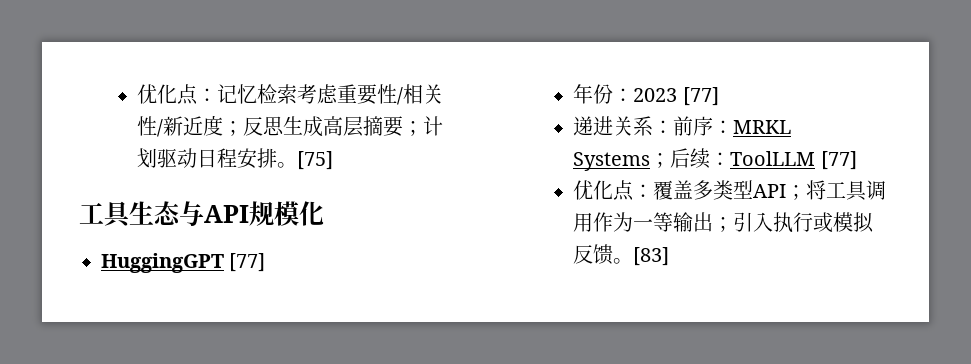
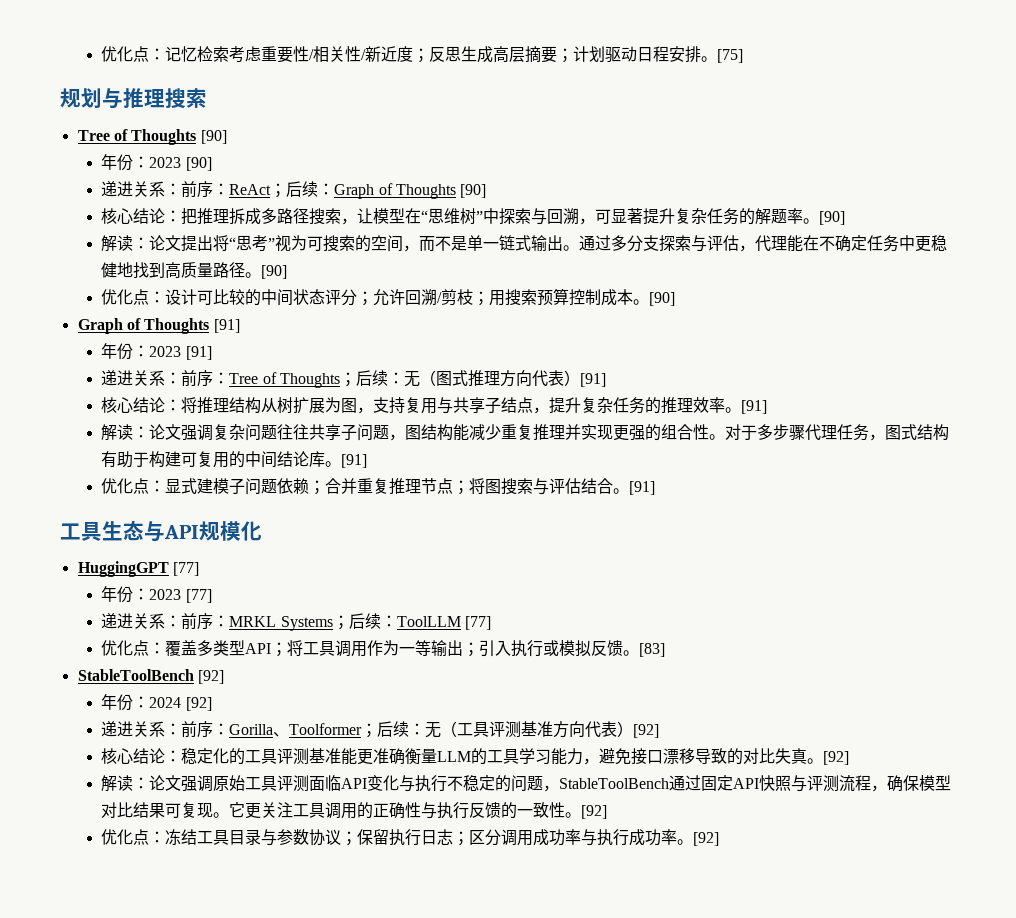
+ 规划与推理搜索
+ Tree of Thoughts [90]
+ 年份：2023 [90]
+ 递进关系：前序：ReAct；后续：Graph of Thoughts [90]
+ 核心结论：把推理拆成多路径搜索，让模型在“思维树”中探索与回溯，可显著提升复杂任务的解题率。[90]
+ 解读：论文提出将“思考”视为可搜索的空间，而不是单一链式输出。通过多分支探索与评估，代理能在不确定任务中更稳健地找到高质量路径。[90]
+ 优化点：设计可比较的中间状态评分；允许回溯/剪枝；用搜索预算控制成本。[90]
+ Graph of Thoughts [91]
+ 年份：2023 [91]
+ 递进关系：前序：Tree of Thoughts；后续：无（图式推理方向代表）[91]
+ 核心结论：将推理结构从树扩展为图，支持复用与共享子结点，提升复杂任务的推理效率。[91]
+ 解读：论文强调复杂问题往往共享子问题，图结构能减少重复推理并实现更强的组合性。对于多步骤代理任务，图式结构有助于构建可复用的中间结论库。[91]
+ 优化点：显式建模子问题依赖；合并重复推理节点；将图搜索与评估结合。[91]
+ StableToolBench [92]
+ 年份：2024 [92]
+ 递进关系：前序：Gorilla、Toolformer；后续：无（工具评测基准方向代表）[92]
+ 核心结论：稳定化的工具评测基准能更准确衡量LLM的工具学习能力，避免接口漂移导致的对比失真。[92]
+ 解读：论文强调原始工具评测面临API变化与执行不稳定的问题，StableToolBench通过固定API快照与评测流程，确保模型对比结果可复现。它更关注工具调用的正确性与执行反馈的一致性。[92]
+ 优化点：冻结工具目录与参数协议；保留执行日志；区分调用成功率与执行成功率。[92]

